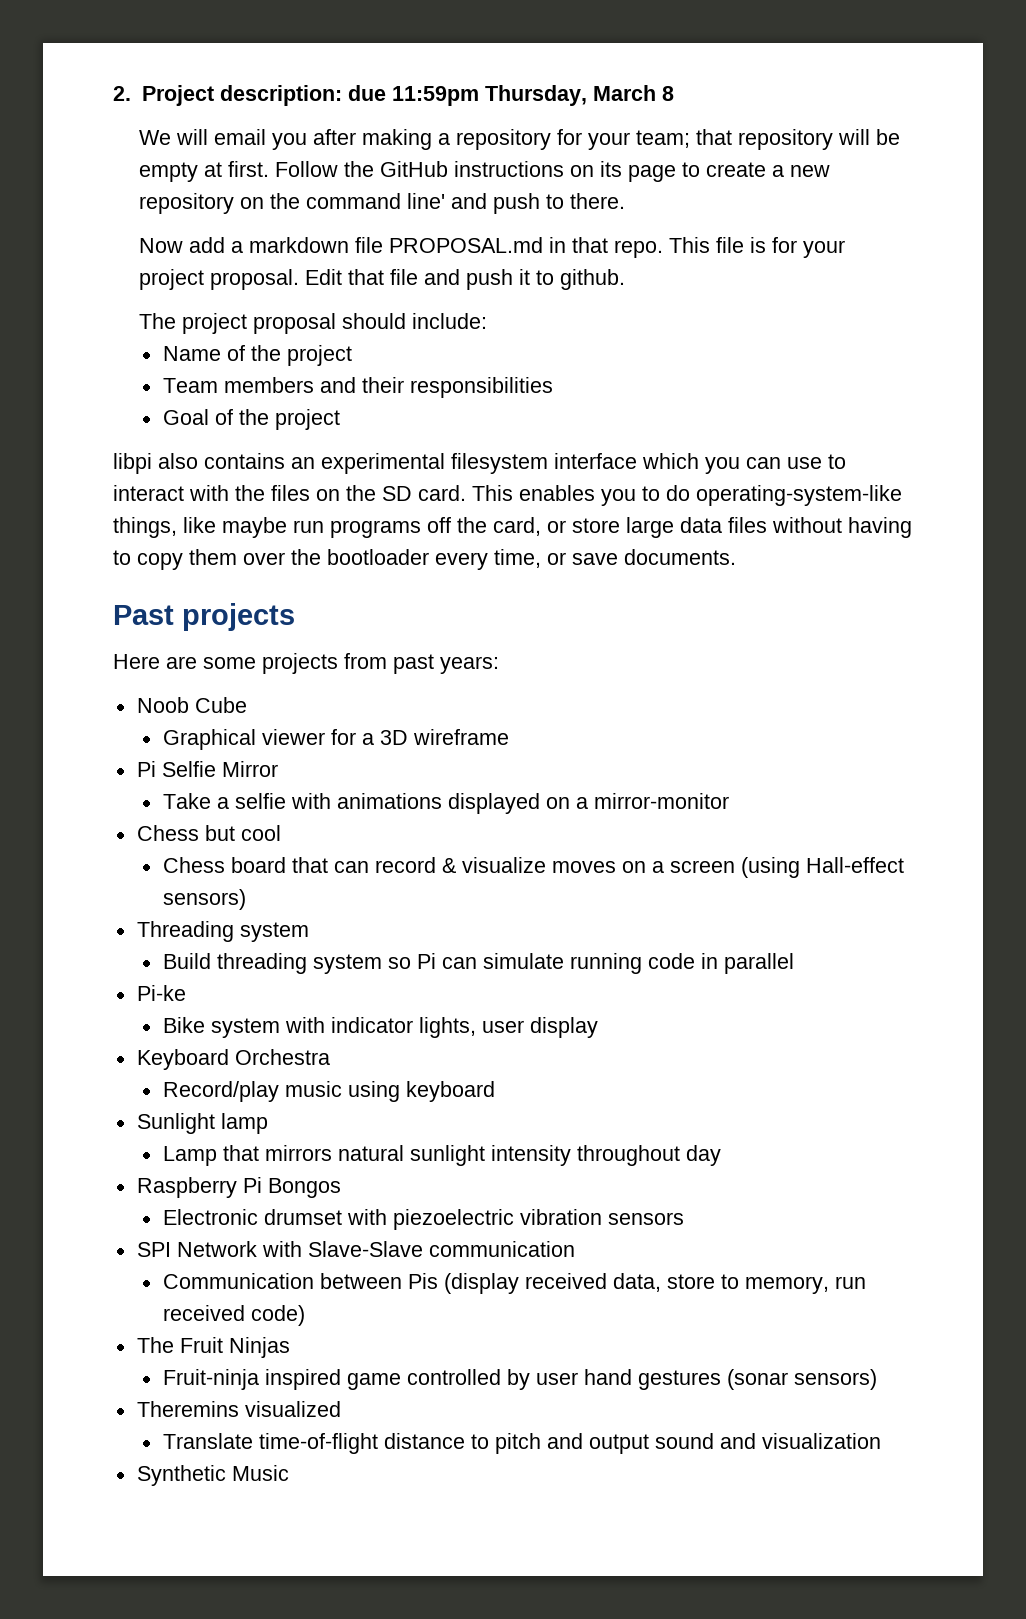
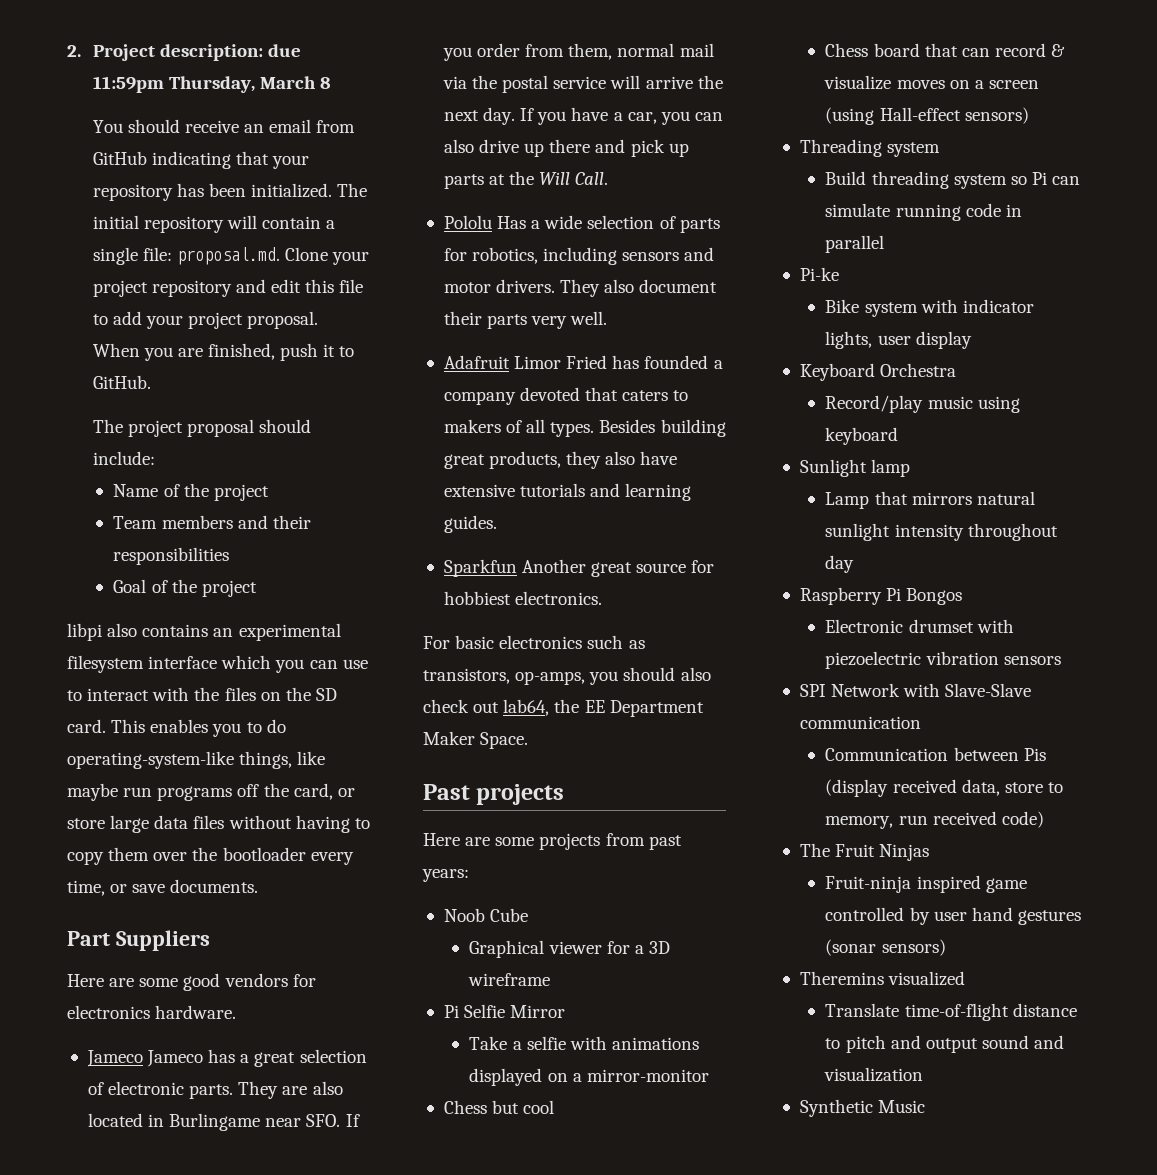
- We will email you after making a repository for your team; that repository will be empty at first. Follow the GitHub instructions on its page to create a new repository on the command line' and push to there.
- Now add a markdown file PROPOSAL.md in that repo. This file is for your project proposal. Edit that file and push it to github.
+ You should receive an email from GitHub indicating that your repository has been initialized. The initial repository will contain a single file: proposal.md. Clone your project repository and edit this file to add your project proposal. When you are finished, push it to GitHub.
+ Part Suppliers
+ Here are some good vendors for electronics hardware.
+ Jameco Jameco has a great selection of electronic parts. They are also located in Burlingame near SFO. If you order from them, normal mail via the postal service will arrive the next day. If you have a car, you can also drive up there and pick up parts at the Will Call.
+ Pololu Has a wide selection of parts for robotics, including sensors and motor drivers. They also document their parts very well.
+ Adafruit Limor Fried has founded a company devoted that caters to makers of all types. Besides building great products, they also have extensive tutorials and learning guides.
+ Sparkfun Another great source for hobbiest electronics.
+ For basic electronics such as transistors, op-amps, you should also check out lab64, the EE Department Maker Space.

